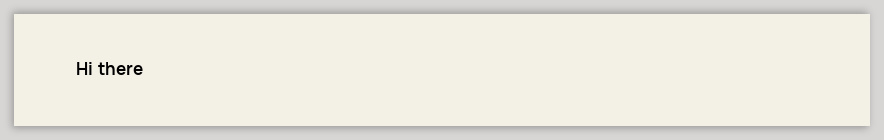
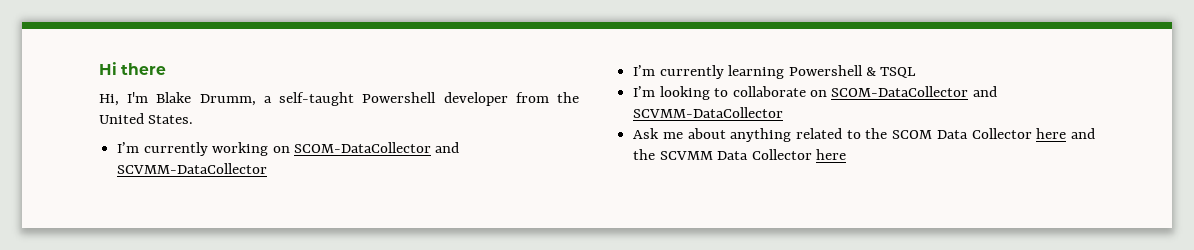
+ Hi, I'm Blake Drumm, a self-taught Powershell developer from the United States.
+ I’m currently working on SCOM-DataCollector and SCVMM-DataCollector
+ I’m currently learning Powershell & TSQL
+ I’m looking to collaborate on SCOM-DataCollector and SCVMM-DataCollector
+ Ask me about anything related to the SCOM Data Collector here and the SCVMM Data Collector here

